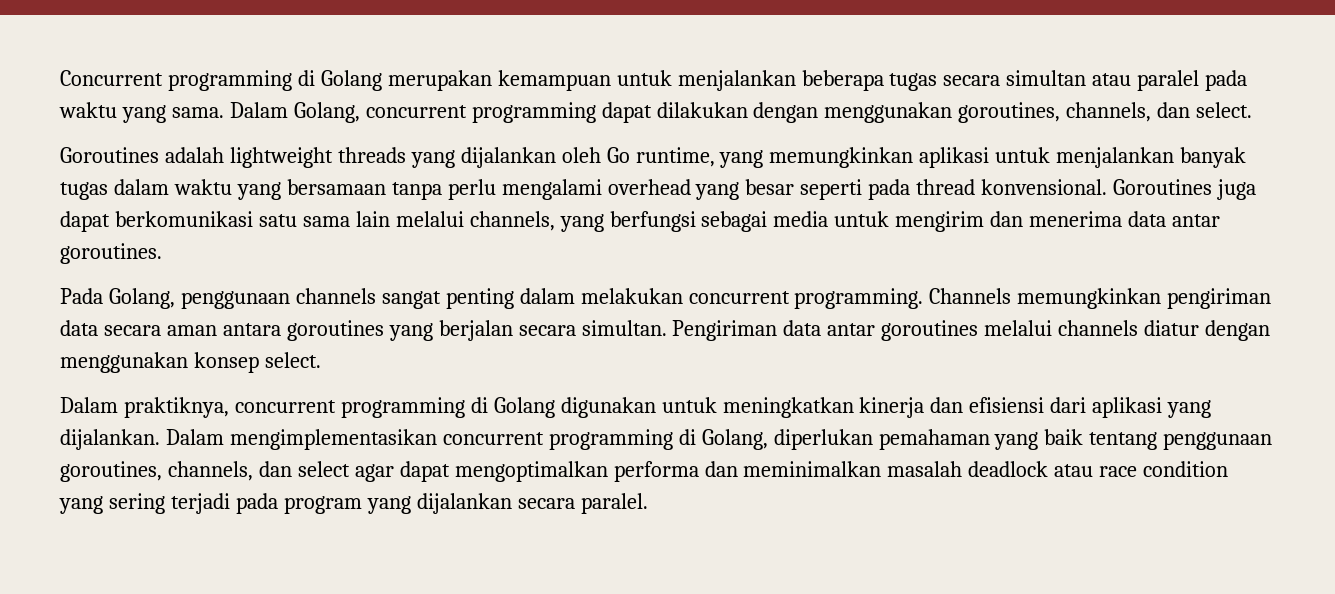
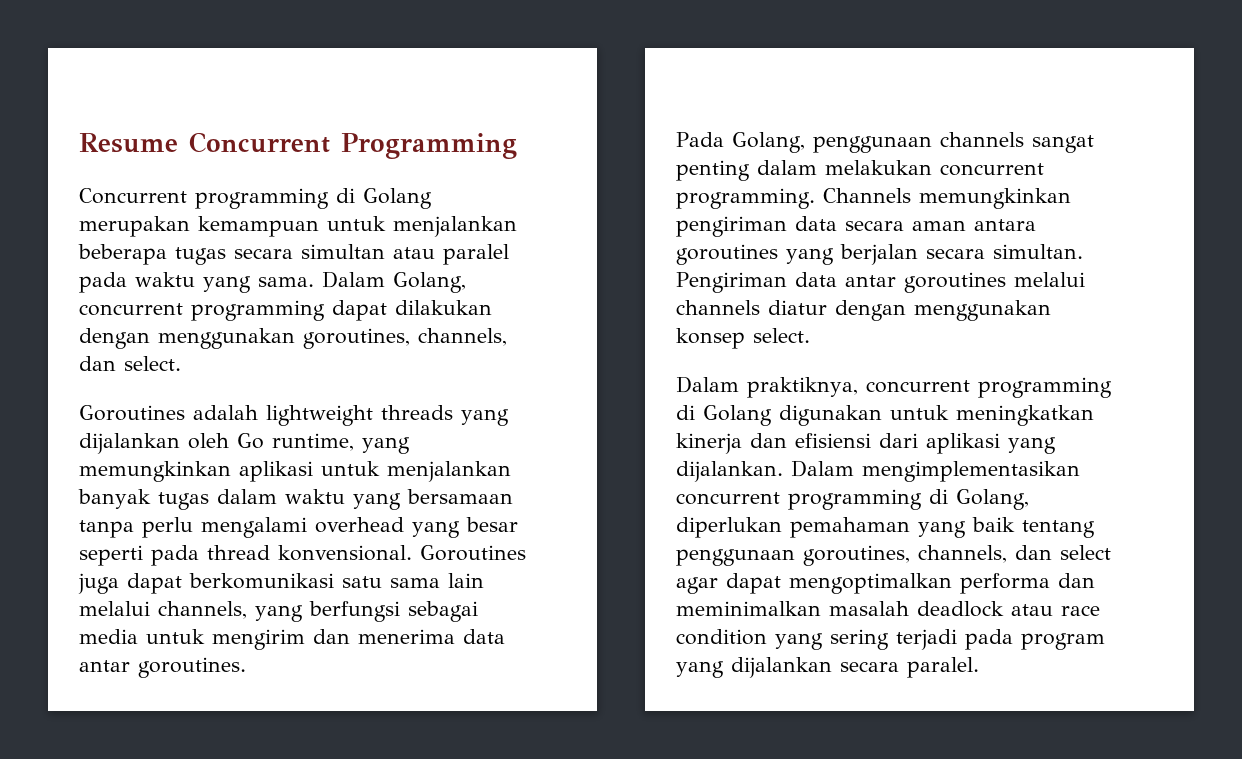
+ Resume Concurrent Programming

